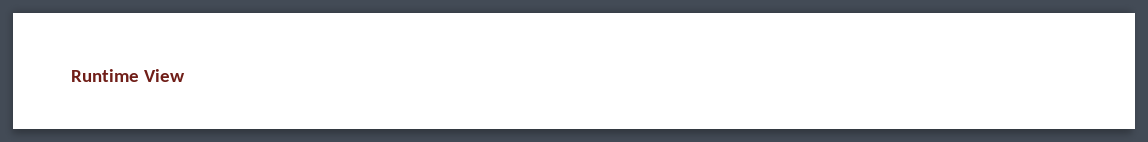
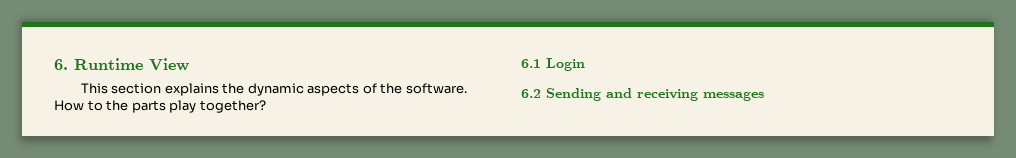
- Runtime View
+ 6. Runtime View
+ This section explains the dynamic aspects of the software. How to the parts play together?
+ 6.1 Login
+ 6.2 Sending and receiving messages

